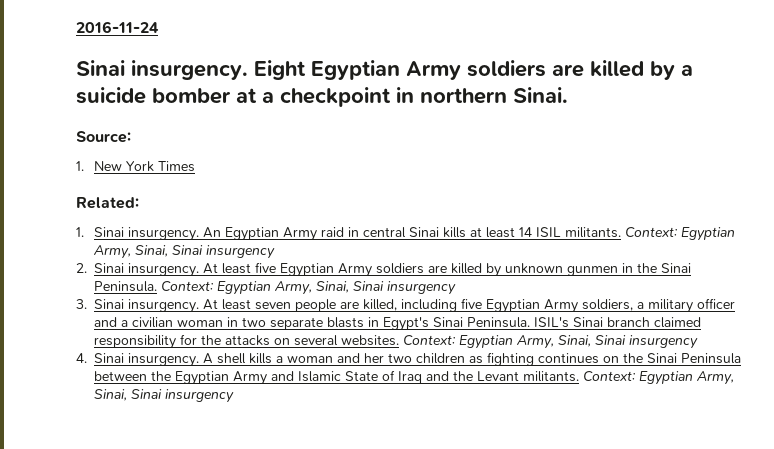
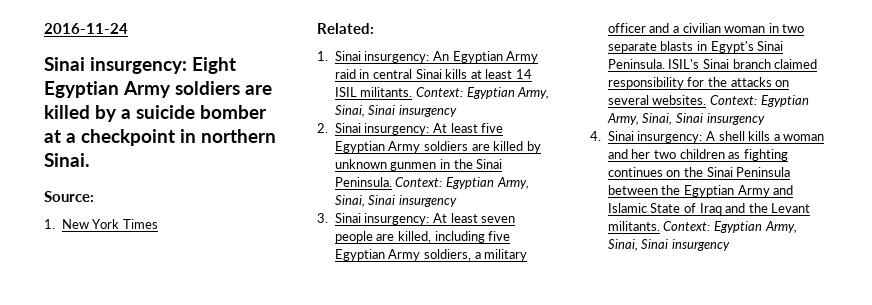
- Sinai insurgency. Eight Egyptian Army soldiers are killed by a suicide bomber at a checkpoint in northern Sinai.
+ Sinai insurgency: Eight Egyptian Army soldiers are killed by a suicide bomber at a checkpoint in northern Sinai.
- 1. Sinai insurgency. An Egyptian Army raid in central Sinai kills at least 14 ISIL militants.
+ 1. Sinai insurgency: An Egyptian Army raid in central Sinai kills at least 14 ISIL militants.
- 2. Sinai insurgency. At least five Egyptian Army soldiers are killed by unknown gunmen in the Sinai Peninsula.
+ 2. Sinai insurgency: At least five Egyptian Army soldiers are killed by unknown gunmen in the Sinai Peninsula.
- 3. Sinai insurgency. At least seven people are killed, including five Egyptian Army soldiers, a military officer and a civilian woman in two separate blasts in Egypt's Sinai Peninsula.
+ 3. Sinai insurgency: At least seven people are killed, including five Egyptian Army soldiers, a military officer and a civilian woman in two separate blasts in Egypt's Sinai Peninsula.
- 4. Sinai insurgency. A shell kills a woman and her two children as fighting continues on the Sinai Peninsula between the Egyptian Army and Islamic State of Iraq and the Levant militants.
+ 4. Sinai insurgency: A shell kills a woman and her two children as fighting continues on the Sinai Peninsula between the Egyptian Army and Islamic State of Iraq and the Levant militants.

